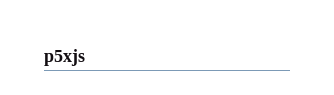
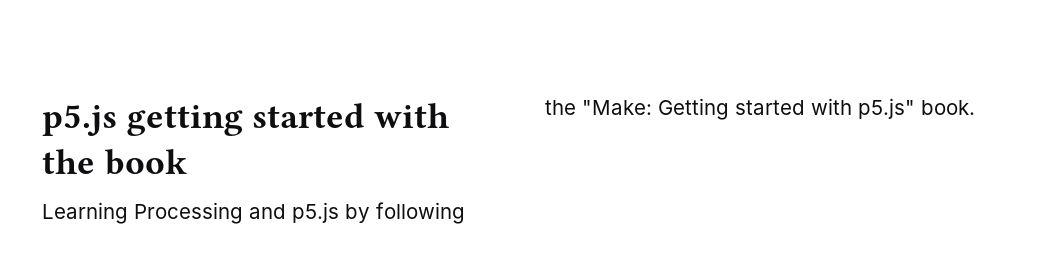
- p5xjs
+ p5.js getting started with the book
+ Learning Processing and p5.js by following the "Make: Getting started with p5.js" book.

